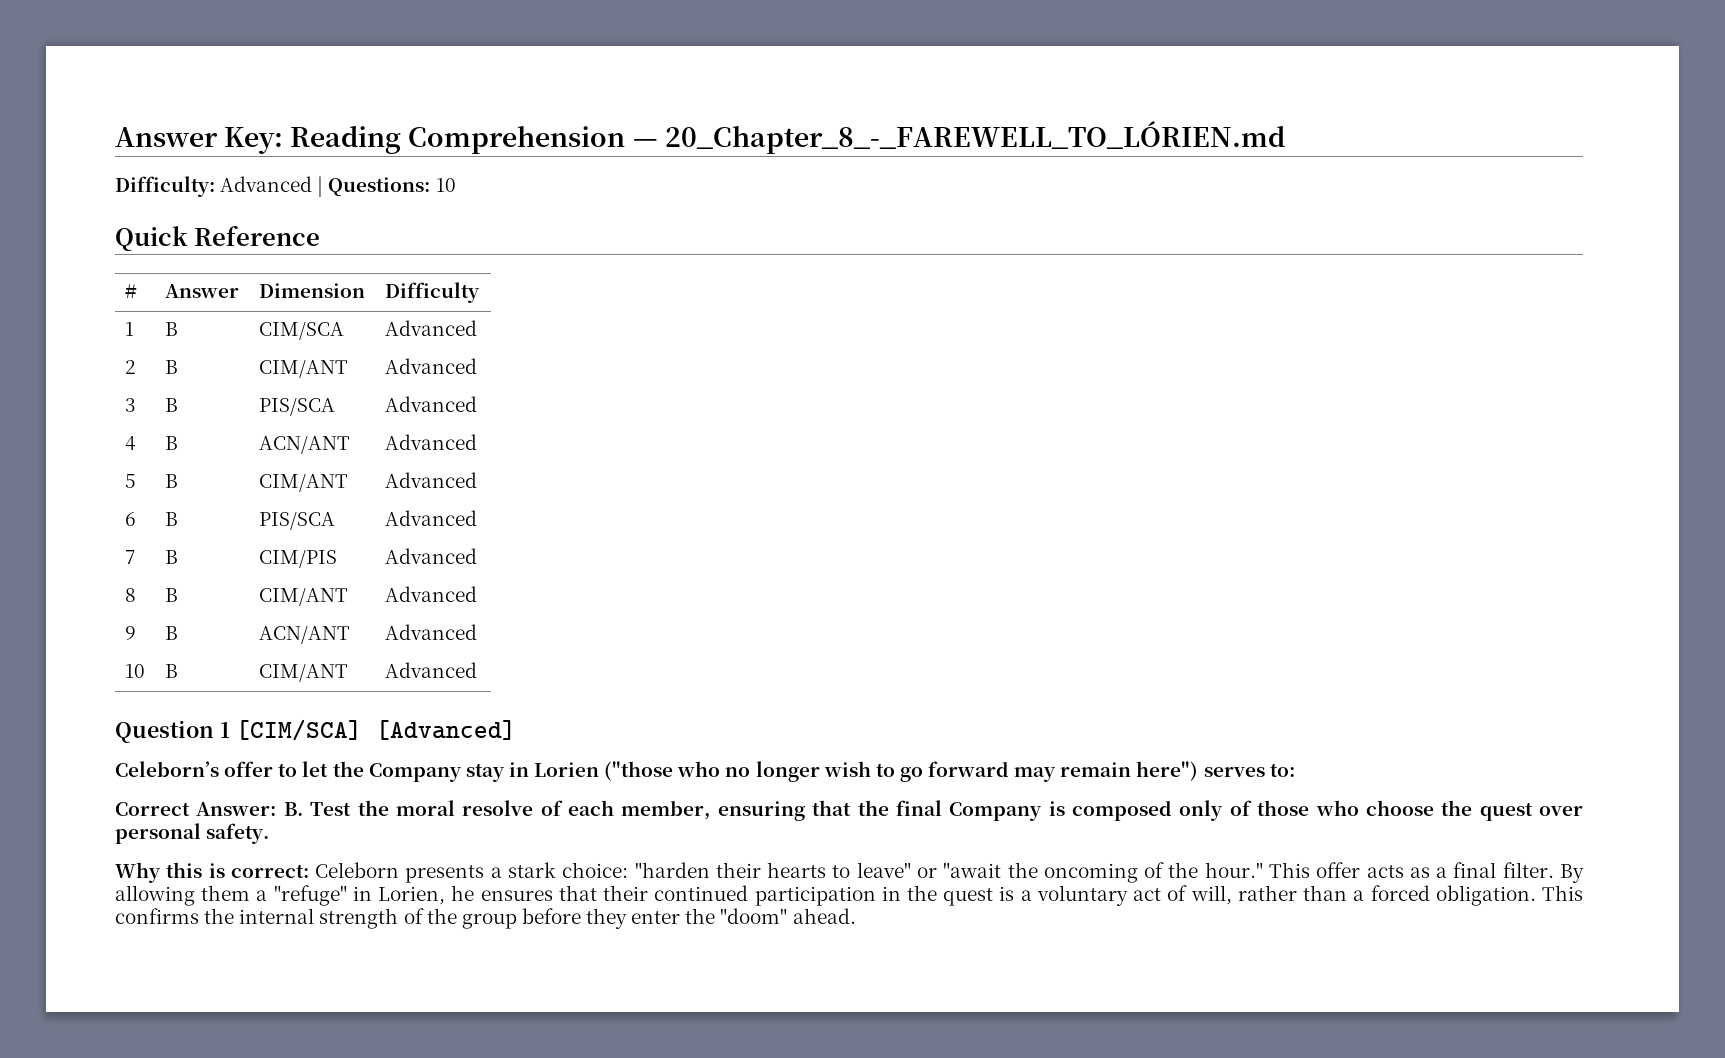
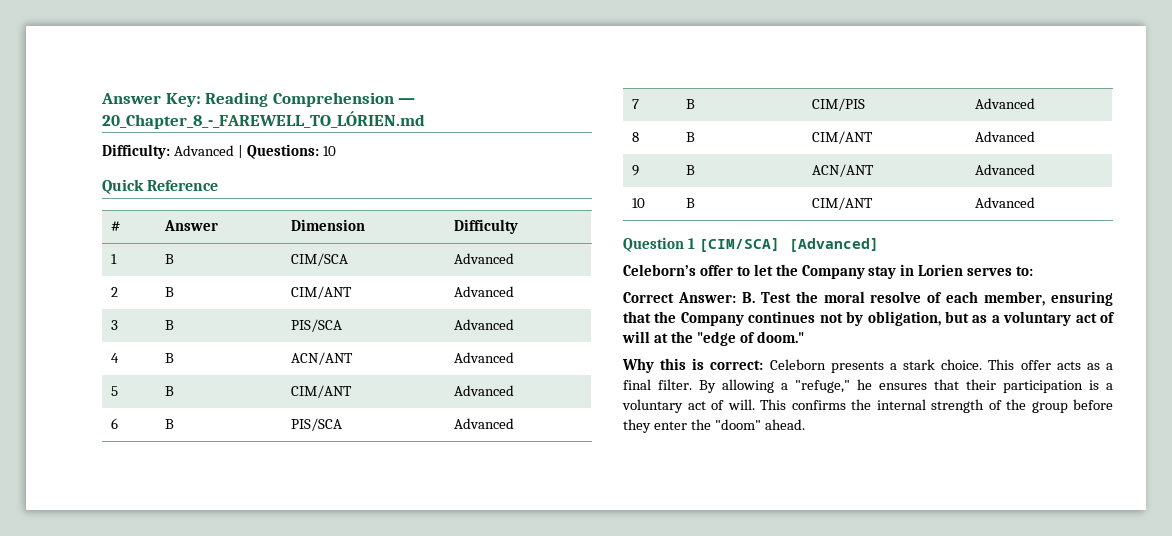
- Celeborn’s offer to let the Company stay in Lorien ("those who no longer wish to go forward may remain here") serves to:
+ Celeborn’s offer to let the Company stay in Lorien serves to:
- Correct Answer: B. Test the moral resolve of each member, ensuring that the final Company is composed only of those who choose the quest over personal safety.
+ Correct Answer: B. Test the moral resolve of each member, ensuring that the Company continues not by obligation, but as a voluntary act of will at the "edge of doom."
- Why this is correct: Celeborn presents a stark choice: "harden their hearts to leave" or "await the oncoming of the hour."
+ Why this is correct: Celeborn presents a stark choice.
- By allowing them a "refuge" in Lorien, he ensures that their continued participation in the quest is a voluntary act of will, rather than a forced obligation.
+ By allowing a "refuge," he ensures that their participation is a voluntary act of will.

